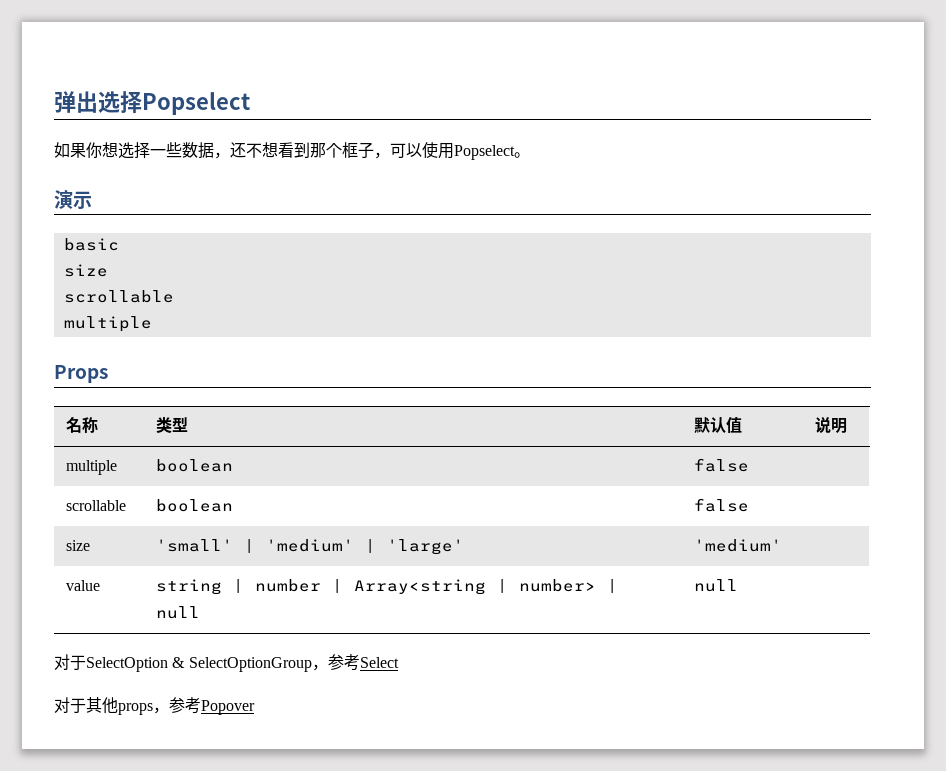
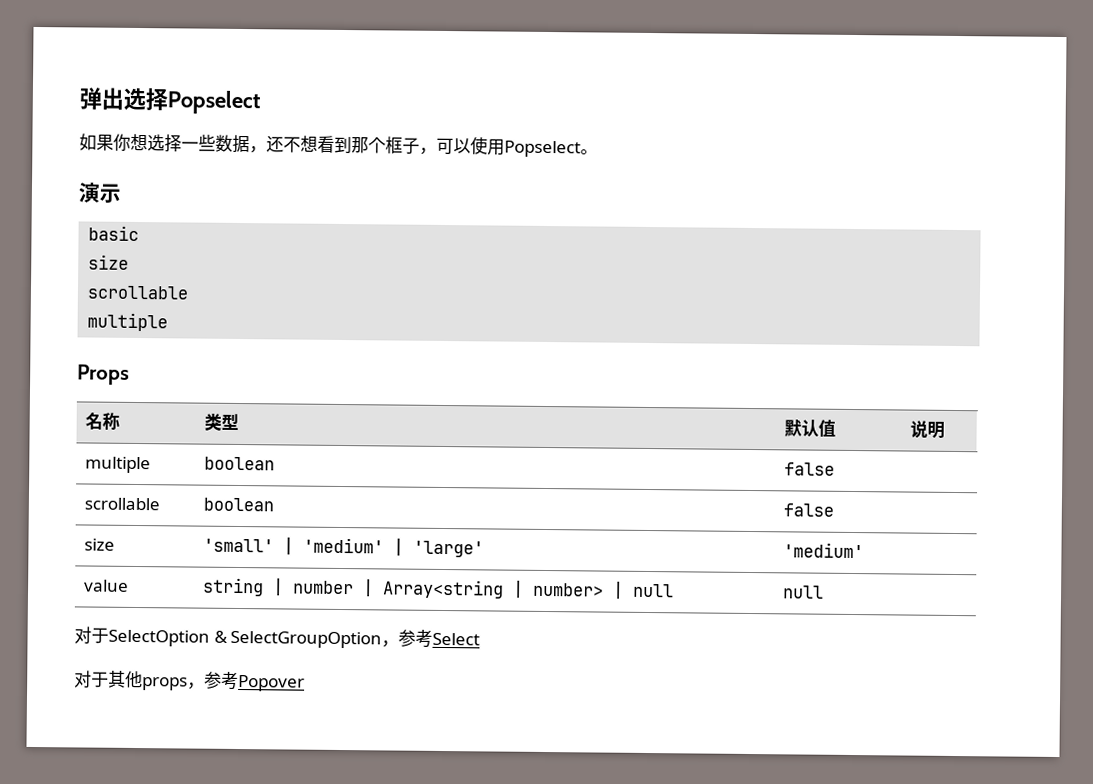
- 对于SelectOption & SelectOptionGroup，参考Select
+ 对于SelectOption & SelectGroupOption，参考Select

